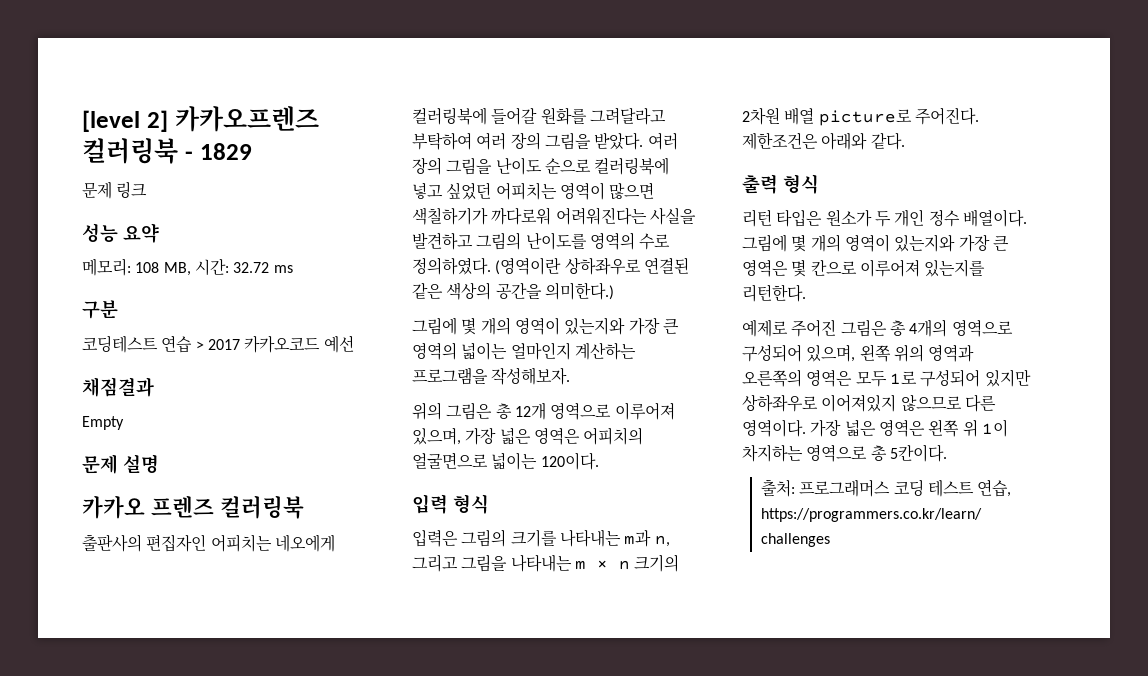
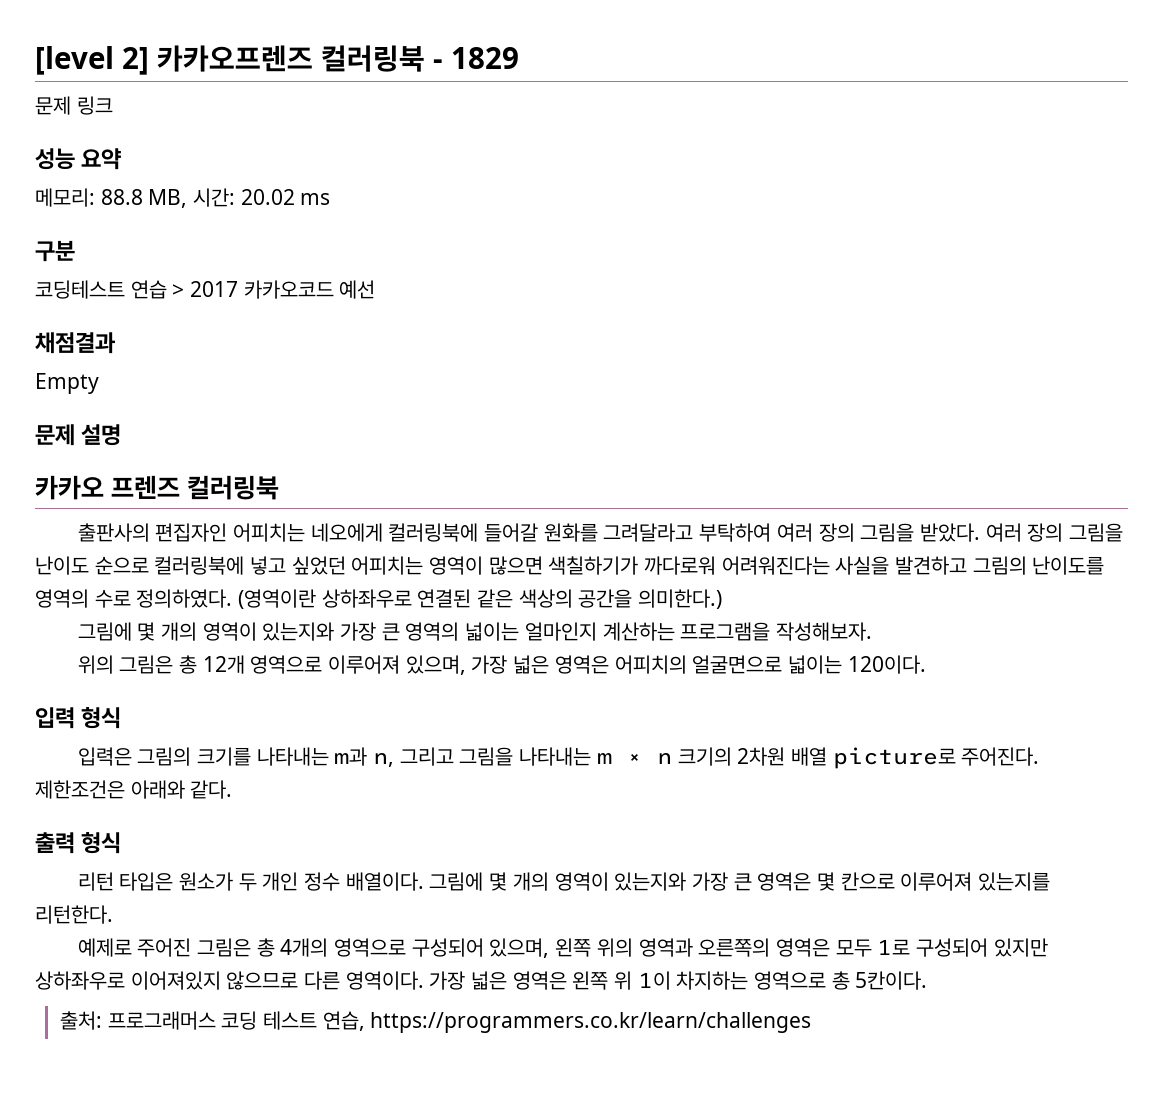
- 메모리: 108 MB, 시간: 32.72 ms
+ 메모리: 88.8 MB, 시간: 20.02 ms

